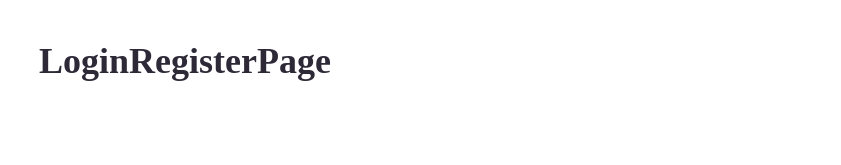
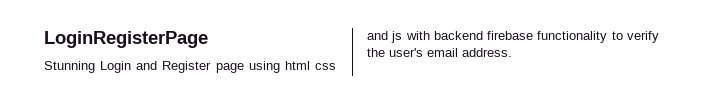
+ Stunning Login and Register page using html css and js with backend firebase functionality to verify the user's email address.

